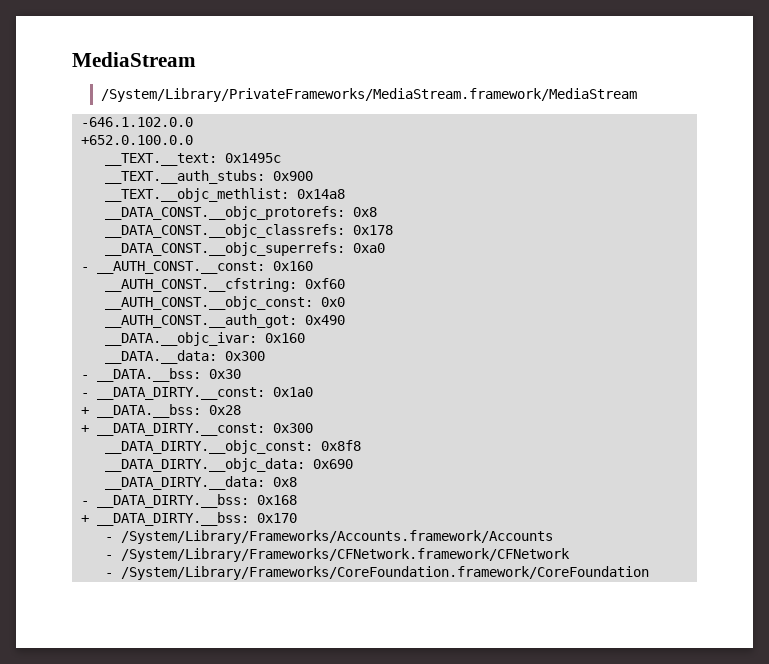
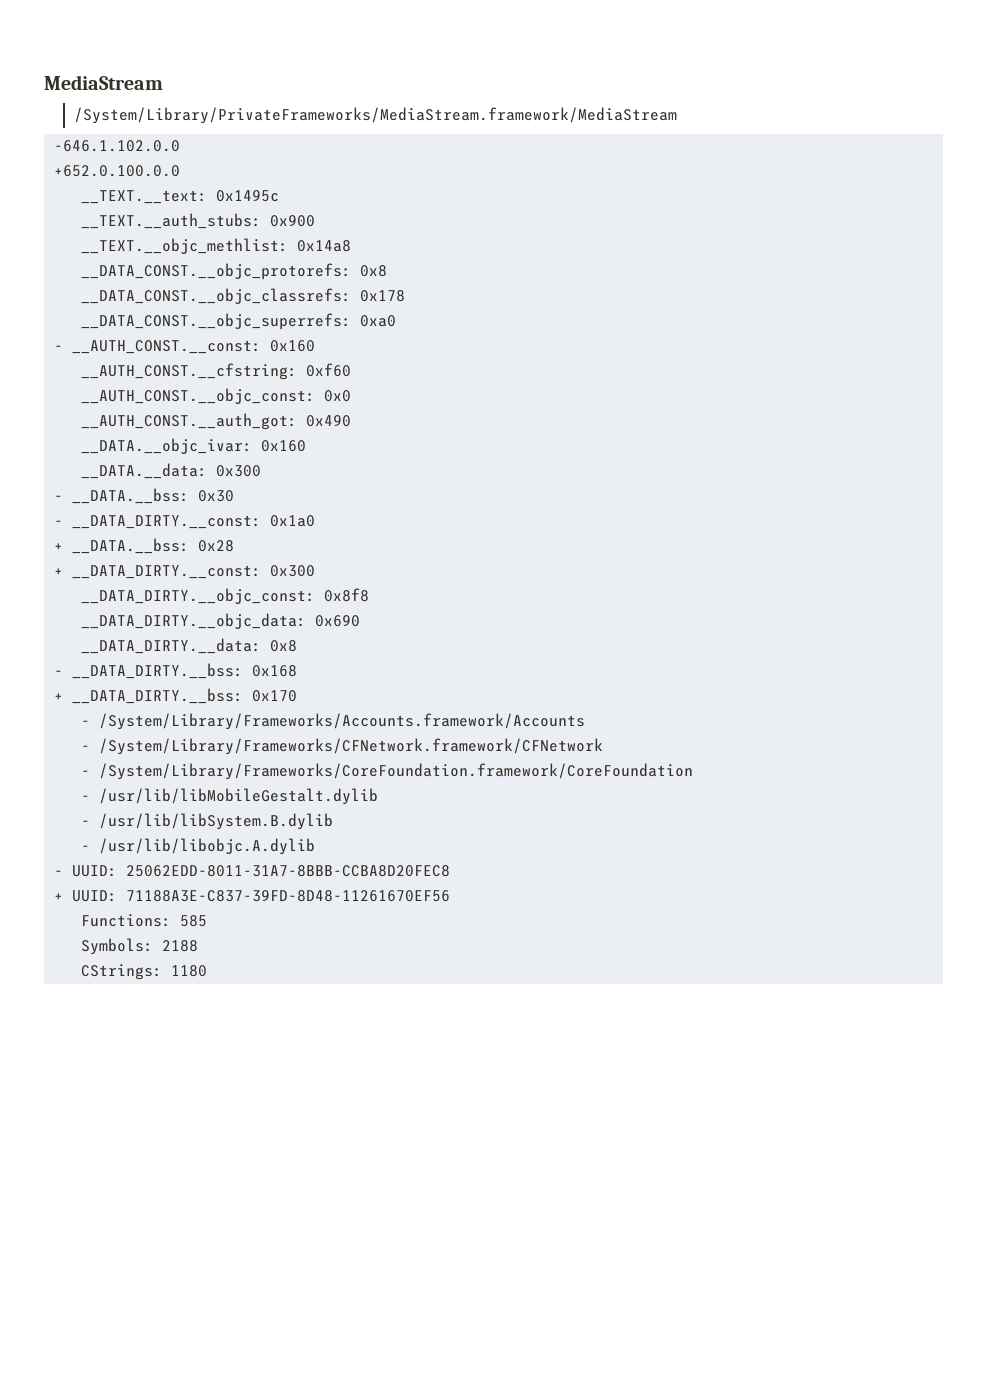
+ - /usr/lib/libMobileGestalt.dylib
+ - /usr/lib/libSystem.B.dylib
+ - /usr/lib/libobjc.A.dylib
+ - UUID: 25062EDD-8011-31A7-8BBB-CCBA8D20FEC8
+ + UUID: 71188A3E-C837-39FD-8D48-11261670EF56
+ Functions: 585
+ Symbols: 2188
+ CStrings: 1180

